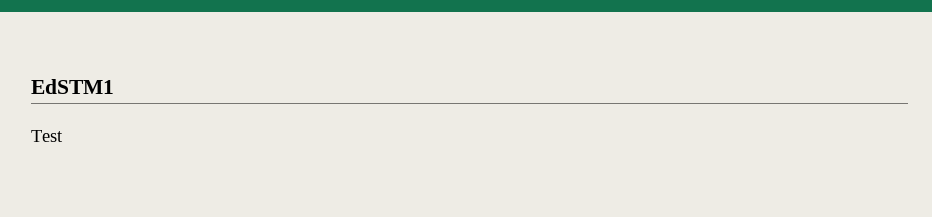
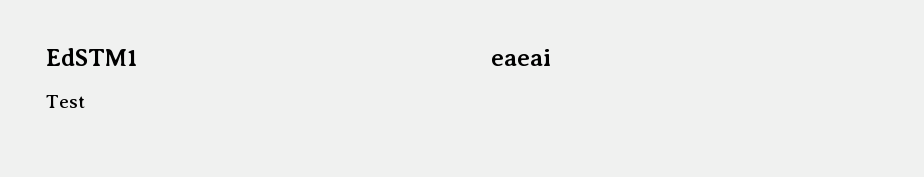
+ eaeai

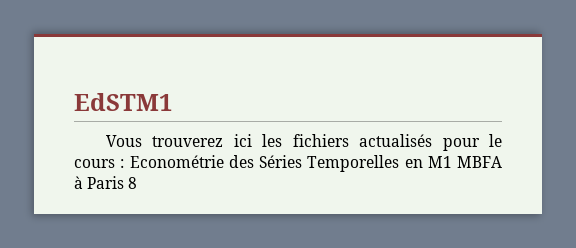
- Test
- eaeai
+ Vous trouverez ici les fichiers actualisés pour le cours : Econométrie des Séries Temporelles en M1 MBFA à Paris 8

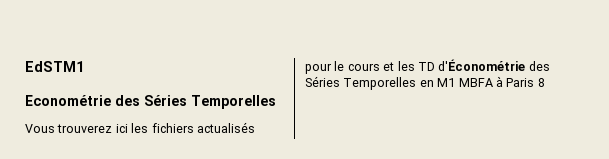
+ Econométrie des Séries Temporelles
- Vous trouverez ici les fichiers actualisés pour le cours : Econométrie des Séries Temporelles en M1 MBFA à Paris 8
+ Vous trouverez ici les fichiers actualisés pour le cours et les TD d'Économétrie des Séries Temporelles en M1 MBFA à Paris 8

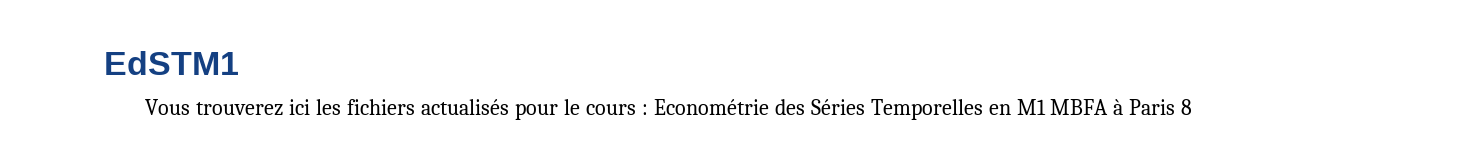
- Econométrie des Séries Temporelles
- Vous trouverez ici les fichiers actualisés pour le cours et les TD d'Économétrie des Séries Temporelles en M1 MBFA à Paris 8
+ Vous trouverez ici les fichiers actualisés pour le cours : Econométrie des Séries Temporelles en M1 MBFA à Paris 8

